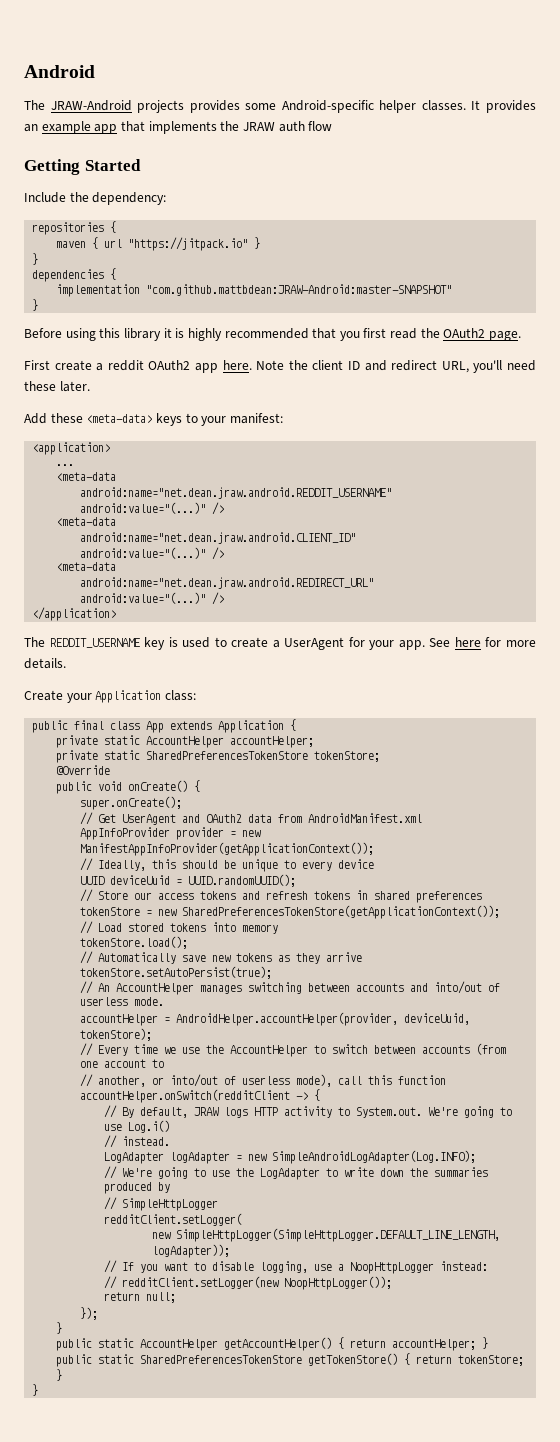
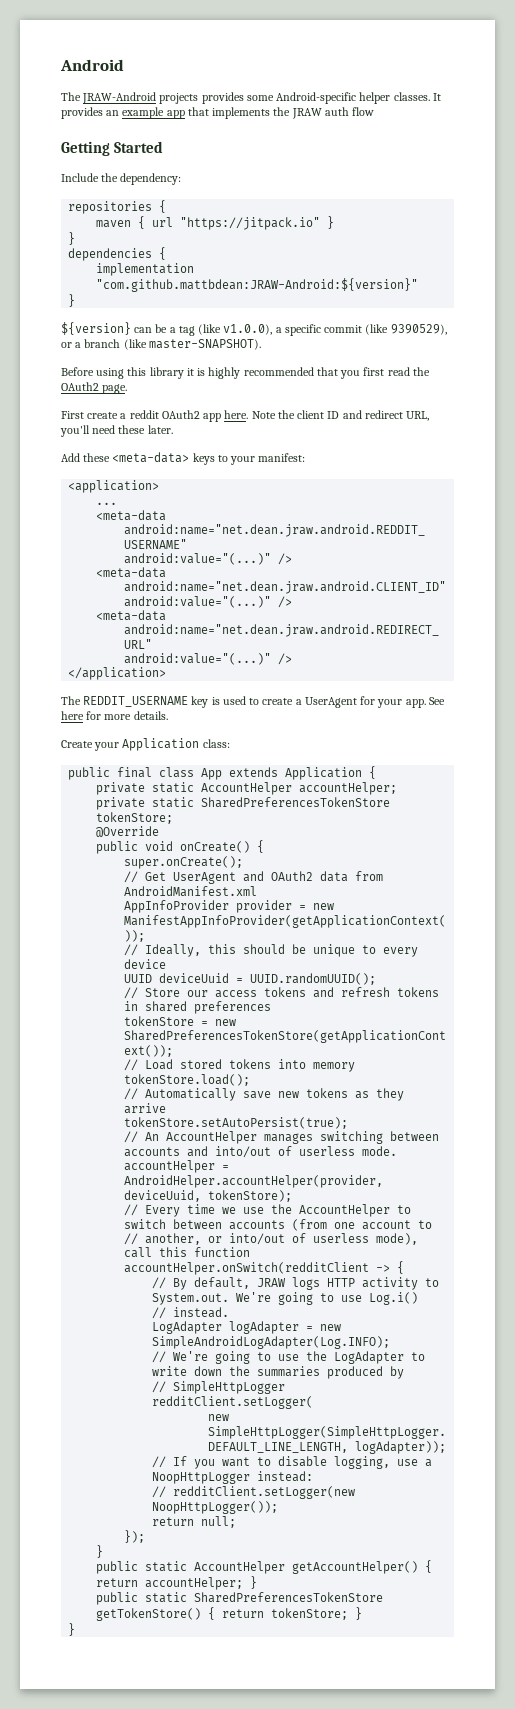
- implementation "com.github.mattbdean:JRAW-Android:master-SNAPSHOT"
+ implementation "com.github.mattbdean:JRAW-Android:${version}"
  }
+ ${version} can be a tag (like v1.0.0), a specific commit (like 9390529), or a branch (like master-SNAPSHOT).

